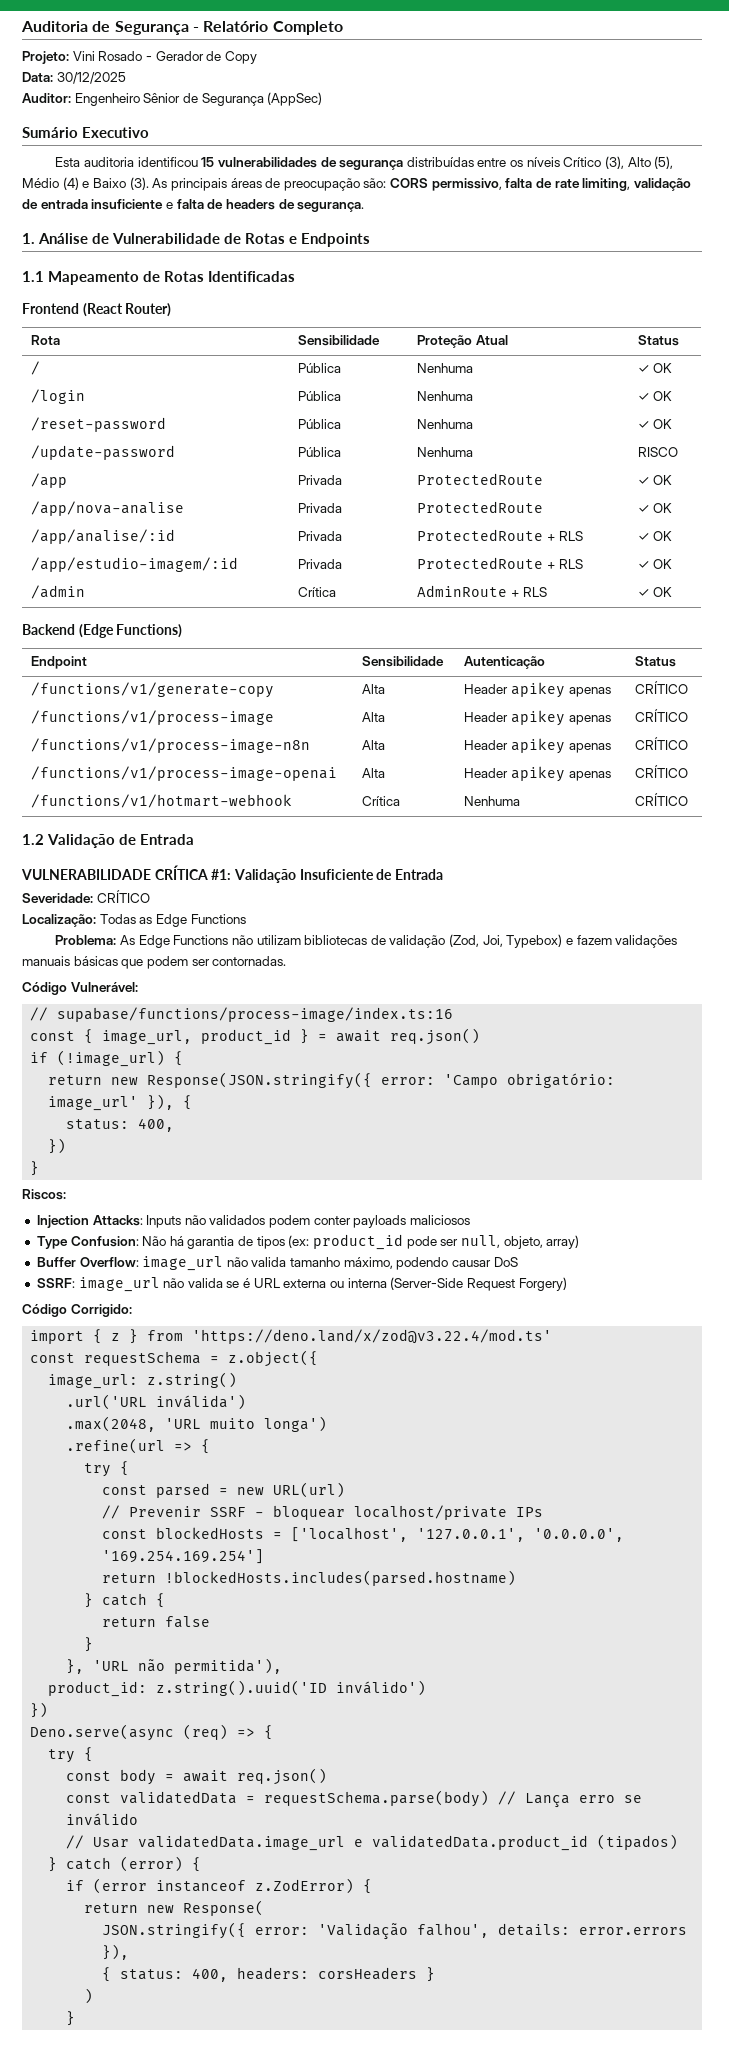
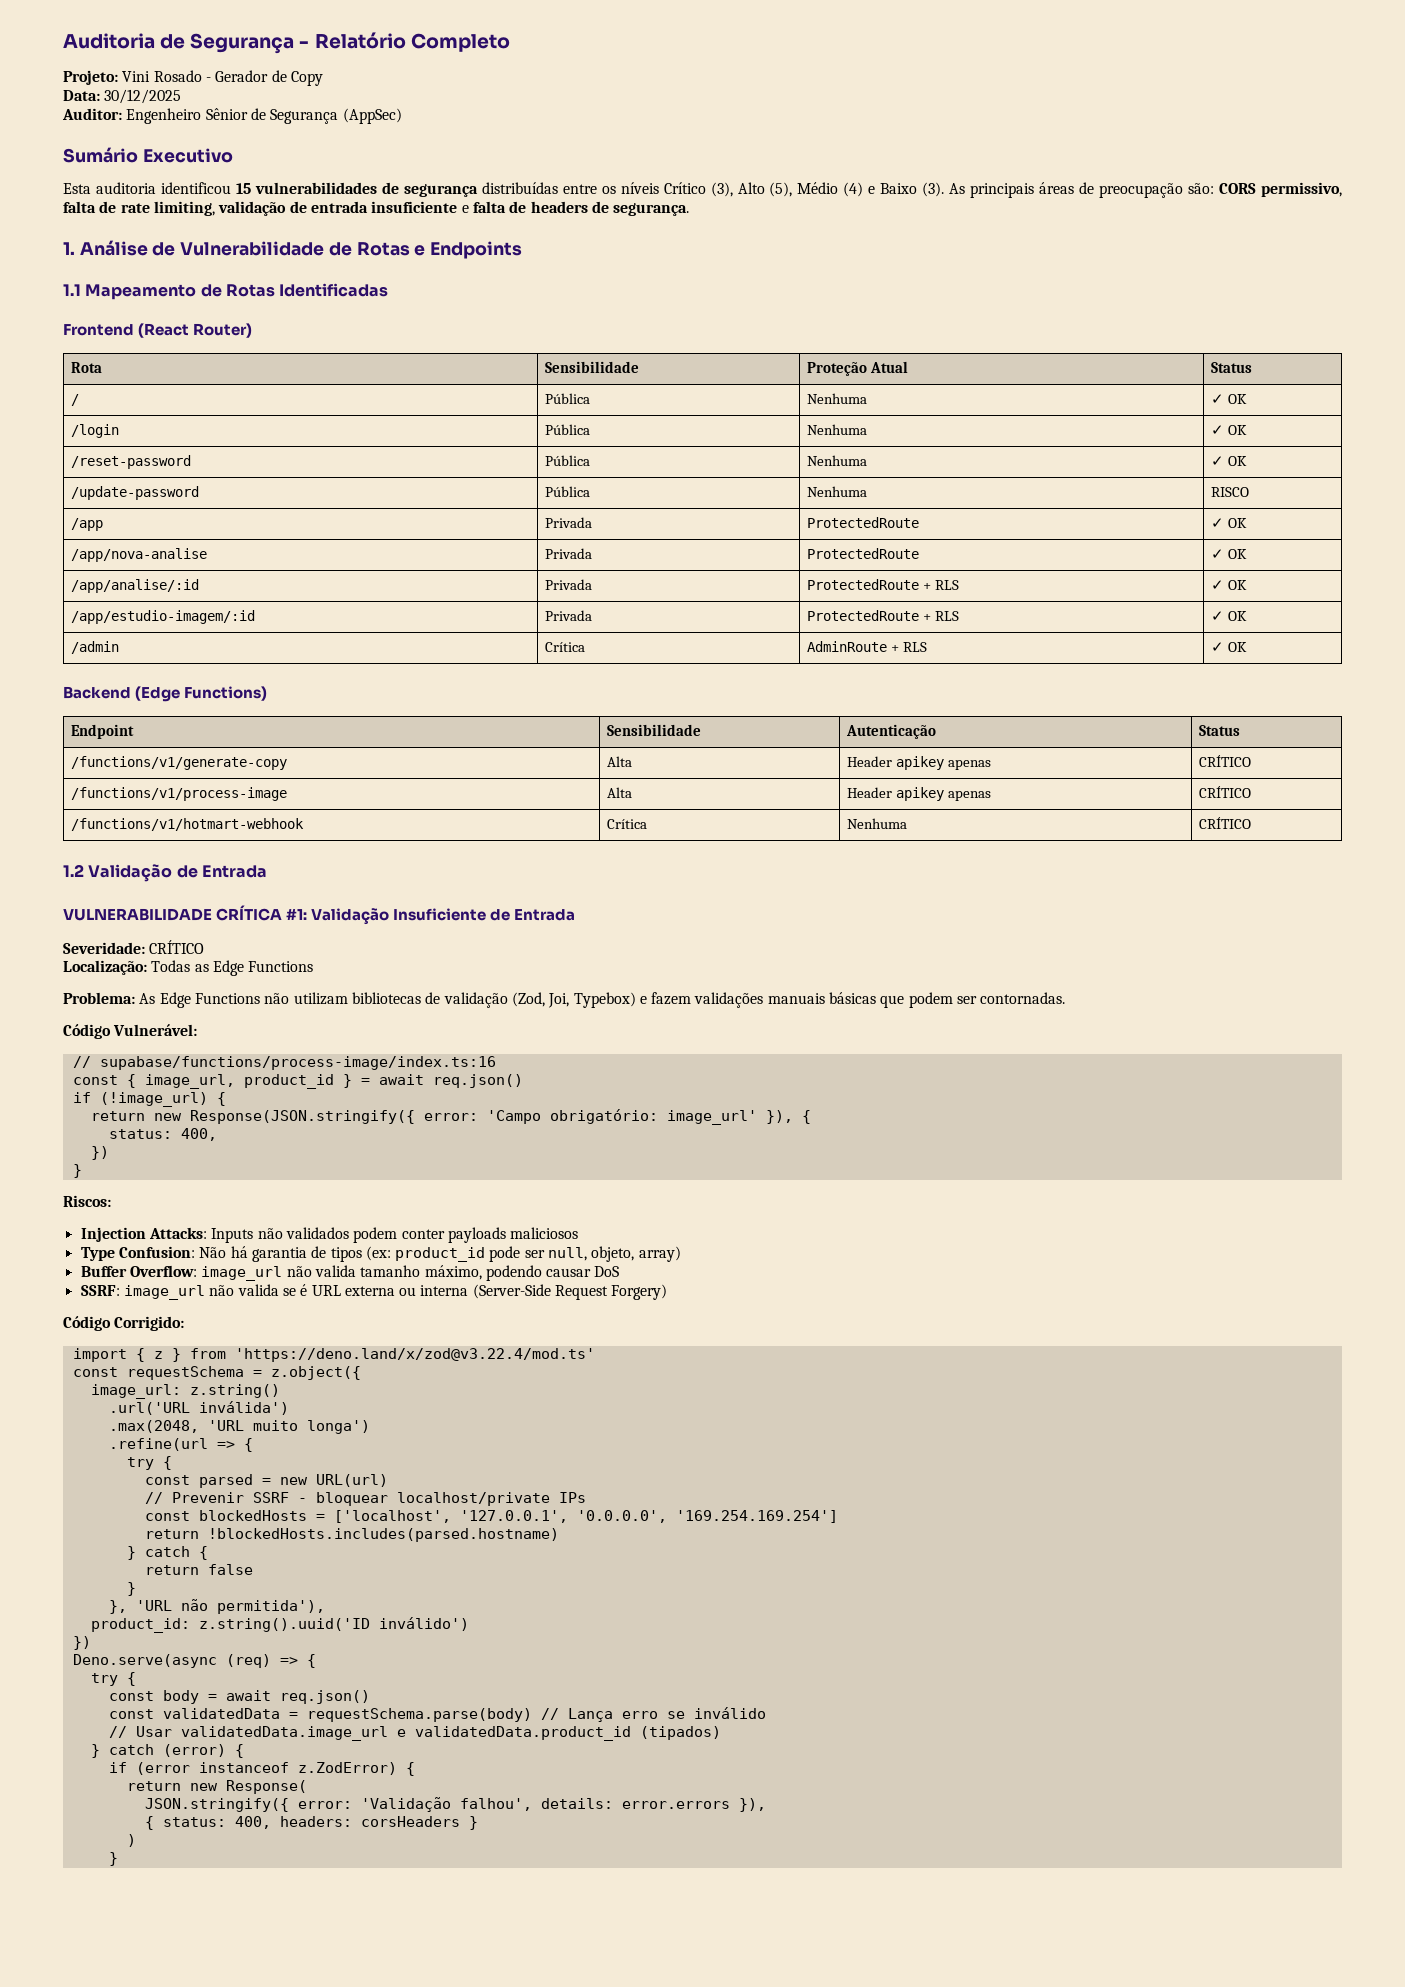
- /functions/v1/process-image-n8n | Alta | Header apikey apenas | CRÍTICO
- /functions/v1/process-image-openai | Alta | Header apikey apenas | CRÍTICO

